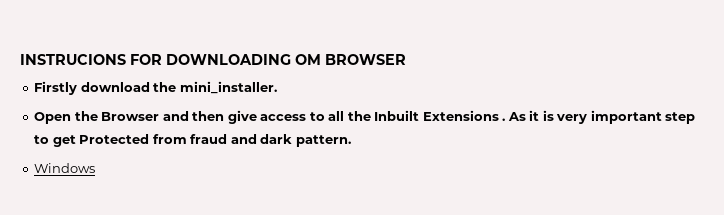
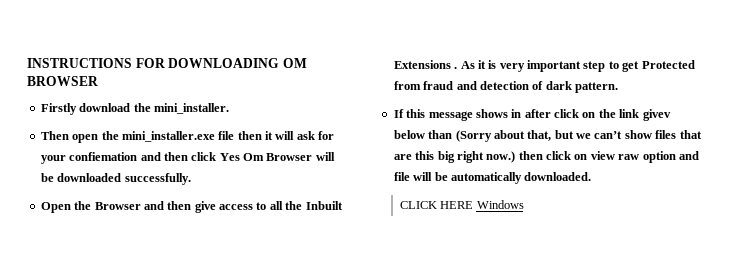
- INSTRUCIONS FOR DOWNLOADING OM BROWSER
+ INSTRUCTIONS FOR DOWNLOADING OM BROWSER
+ Then open the mini_installer.exe file then it will ask for your confiemation and then click Yes Om Browser will be downloaded successfully.
- As it is very important step to get Protected from fraud and dark pattern.
+ As it is very important step to get Protected from fraud and detection of dark pattern.
- Windows
+ If this message shows in after click on the link givev below than (Sorry about that, but we can’t show files that are this big right now.) then click on view raw option and file will be automatically downloaded.
+ CLICK HERE Windows

